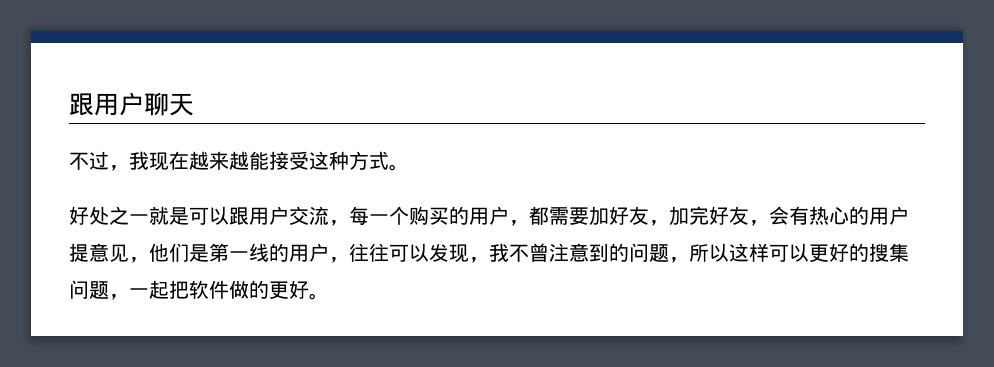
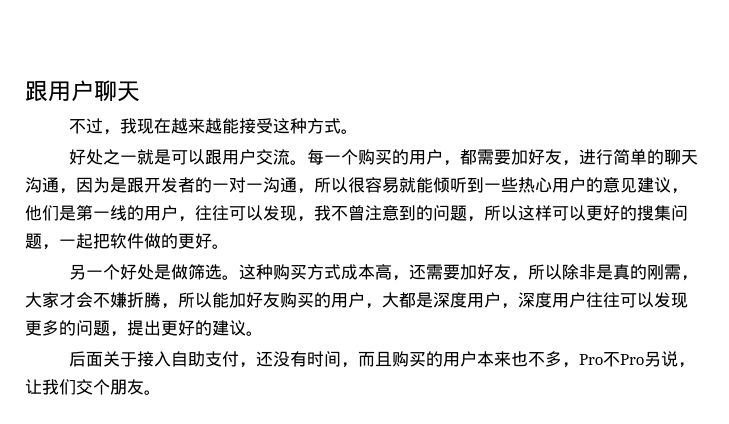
- 好处之一就是可以跟用户交流，每一个购买的用户，都需要加好友，加完好友，会有热心的用户提意见，他们是第一线的用户，往往可以发现，我不曾注意到的问题，所以这样可以更好的搜集问题，一起把软件做的更好。
+ 好处之一就是可以跟用户交流。每一个购买的用户，都需要加好友，进行简单的聊天沟通，因为是跟开发者的一对一沟通，所以很容易就能倾听到一些热心用户的意见建议，他们是第一线的用户，往往可以发现，我不曾注意到的问题，所以这样可以更好的搜集问题，一起把软件做的更好。
+ 另一个好处是做筛选。这种购买方式成本高，还需要加好友，所以除非是真的刚需，大家才会不嫌折腾，所以能加好友购买的用户，大都是深度用户，深度用户往往可以发现更多的问题，提出更好的建议。
+ 后面关于接入自助支付，还没有时间，而且购买的用户本来也不多，Pro不Pro另说，让我们交个朋友。

